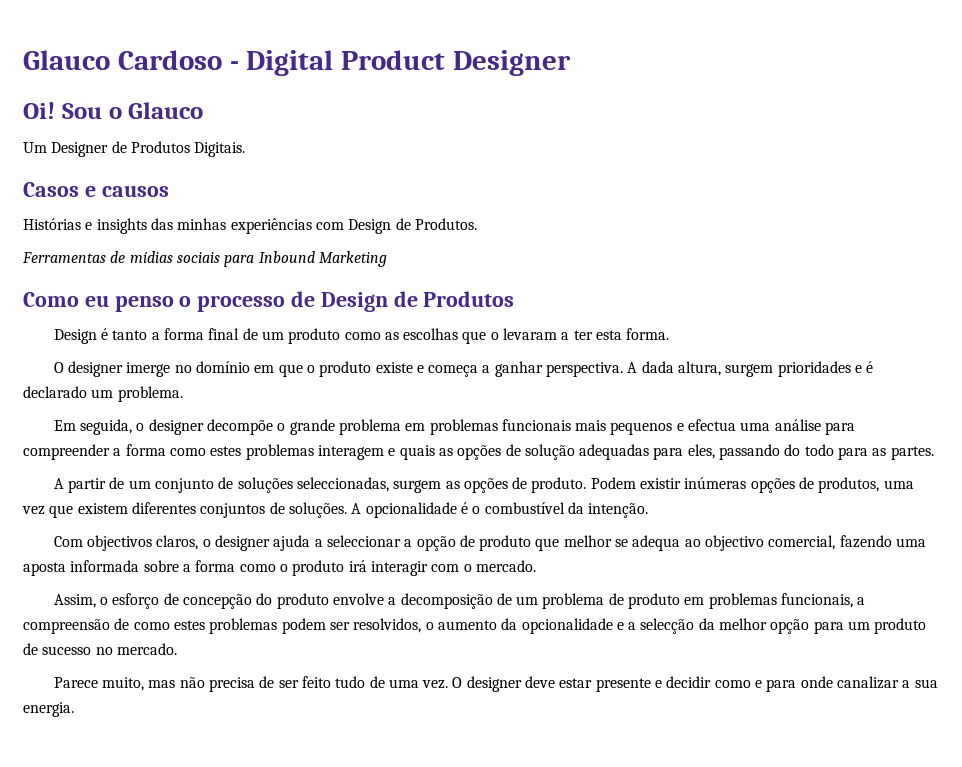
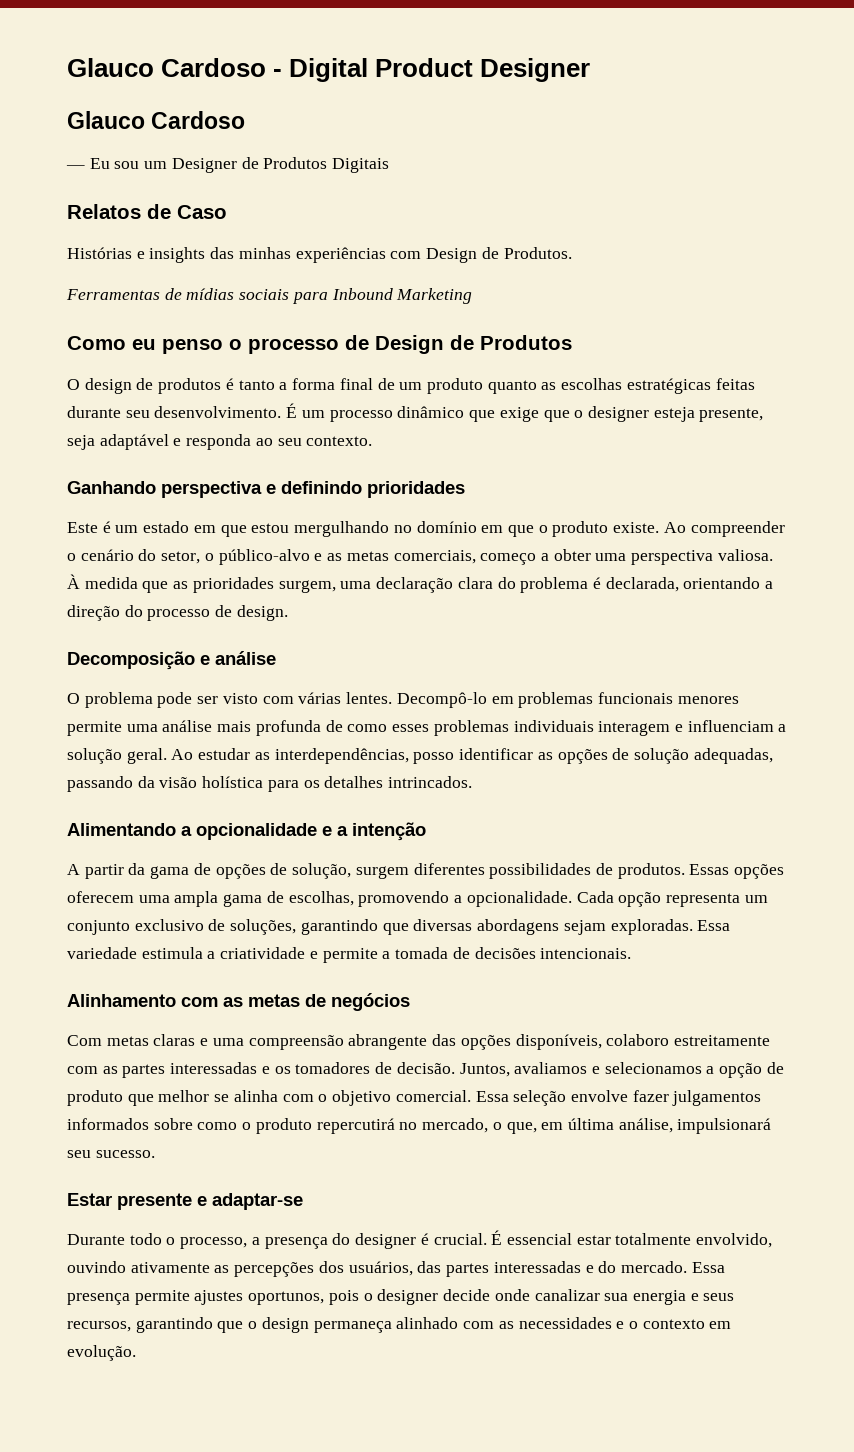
  Glauco Cardoso - Digital Product Designer
- Oi! Sou o Glauco
- Um Designer de Produtos Digitais.
- Casos e causos
+ Glauco Cardoso
+ — Eu sou um Designer de Produtos Digitais
+ Relatos de Caso
- Design é tanto a forma final de um produto como as escolhas que o levaram a ter esta forma.
- O designer imerge no domínio em que o produto existe e começa a ganhar perspectiva. A dada altura, surgem prioridades e é declarado um problema.
- Em seguida, o designer decompõe o grande problema em problemas funcionais mais pequenos e efectua uma análise para compreender a forma como estes problemas interagem e quais as opções de solução adequadas para eles, passando do todo para as partes.
- A partir de um conjunto de soluções seleccionadas, surgem as opções de produto. Podem existir inúmeras opções de produtos, uma vez que existem diferentes conjuntos de soluções. A opcionalidade é o combustível da intenção.
- Com objectivos claros, o designer ajuda a seleccionar a opção de produto que melhor se adequa ao objectivo comercial, fazendo uma aposta informada sobre a forma como o produto irá interagir com o mercado.
- Assim, o esforço de concepção do produto envolve a decomposição de um problema de produto em problemas funcionais, a compreensão de como estes problemas podem ser resolvidos, o aumento da opcionalidade e a selecção da melhor opção para um produto de sucesso no mercado.
- Parece muito, mas não precisa de ser feito tudo de uma vez. O designer deve estar presente e decidir como e para onde canalizar a sua energia.
+ O design de produtos é tanto a forma final de um produto quanto as escolhas estratégicas feitas durante seu desenvolvimento. É um processo dinâmico que exige que o designer esteja presente, seja adaptável e responda ao seu contexto.
+ Ganhando perspectiva e definindo prioridades
+ Este é um estado em que estou mergulhando no domínio em que o produto existe. Ao compreender o cenário do setor, o público-alvo e as metas comerciais, começo a obter uma perspectiva valiosa. À medida que as prioridades surgem, uma declaração clara do problema é declarada, orientando a direção do processo de design.
+ Decomposição e análise
+ O problema pode ser visto com várias lentes. Decompô-lo em problemas funcionais menores permite uma análise mais profunda de como esses problemas individuais interagem e influenciam a solução geral. Ao estudar as interdependências, posso identificar as opções de solução adequadas, passando da visão holística para os detalhes intrincados.
+ Alimentando a opcionalidade e a intenção
+ A partir da gama de opções de solução, surgem diferentes possibilidades de produtos. Essas opções oferecem uma ampla gama de escolhas, promovendo a opcionalidade. Cada opção representa um conjunto exclusivo de soluções, garantindo que diversas abordagens sejam exploradas. Essa variedade estimula a criatividade e permite a tomada de decisões intencionais.
+ Alinhamento com as metas de negócios
+ Com metas claras e uma compreensão abrangente das opções disponíveis, colaboro estreitamente com as partes interessadas e os tomadores de decisão. Juntos, avaliamos e selecionamos a opção de produto que melhor se alinha com o objetivo comercial. Essa seleção envolve fazer julgamentos informados sobre como o produto repercutirá no mercado, o que, em última análise, impulsionará seu sucesso.
+ Estar presente e adaptar-se
+ Durante todo o processo, a presença do designer é crucial. É essencial estar totalmente envolvido, ouvindo ativamente as percepções dos usuários, das partes interessadas e do mercado. Essa presença permite ajustes oportunos, pois o designer decide onde canalizar sua energia e seus recursos, garantindo que o design permaneça alinhado com as necessidades e o contexto em evolução.

